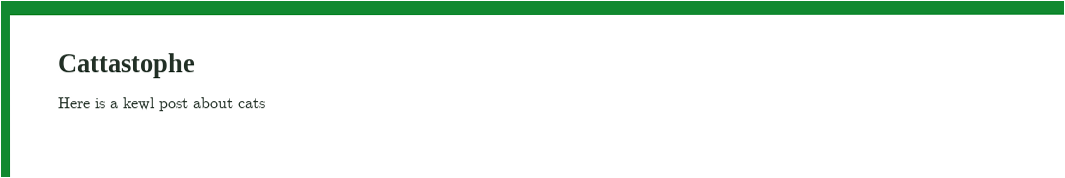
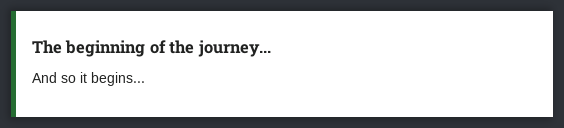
- Cattastophe
- Here is a kewl post about cats
+ The beginning of the journey...
+ And so it begins...

